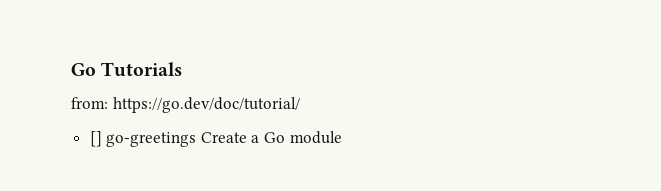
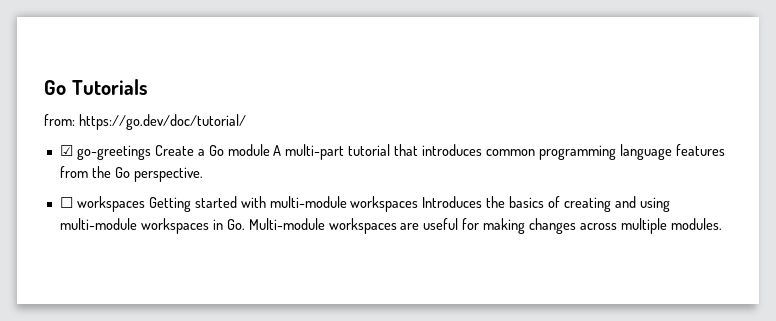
- [] go-greetings Create a Go module
+ ☑ go-greetings Create a Go module A multi-part tutorial that introduces common programming language features from the Go perspective.
+ ☐ workspaces Getting started with multi-module workspaces Introduces the basics of creating and using multi-module workspaces in Go. Multi-module workspaces are useful for making changes across multiple modules.

